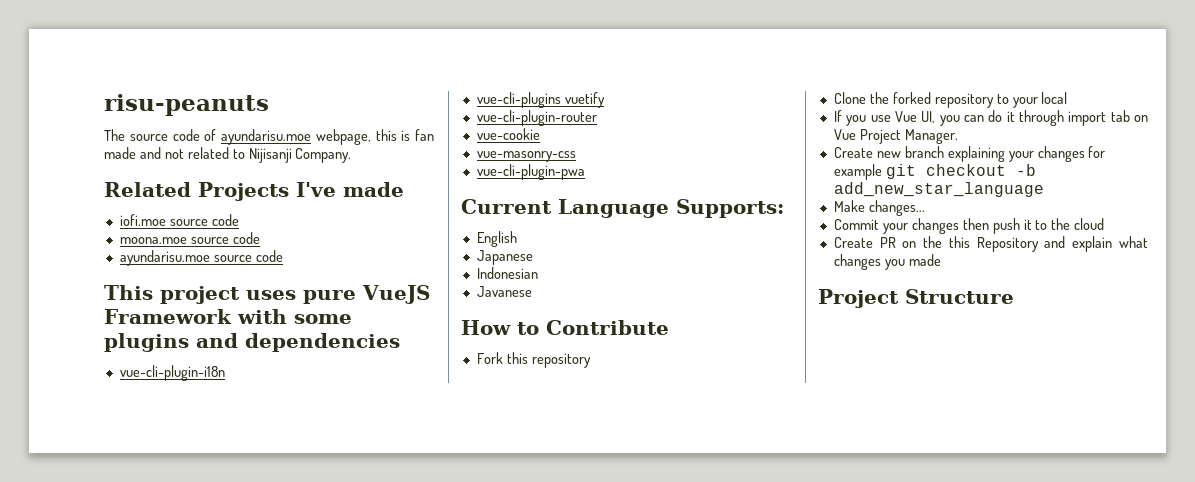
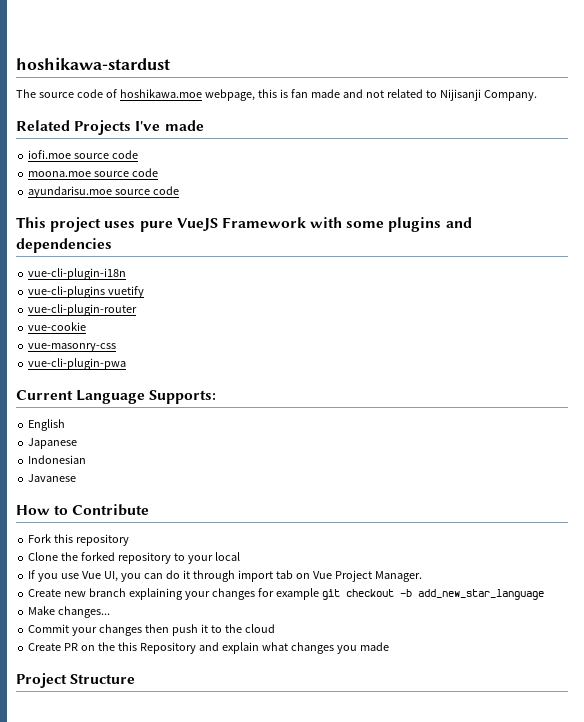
- risu-peanuts
+ hoshikawa-stardust
- The source code of ayundarisu.moe webpage, this is fan made and not related to Nijisanji Company.
+ The source code of hoshikawa.moe webpage, this is fan made and not related to Nijisanji Company.

